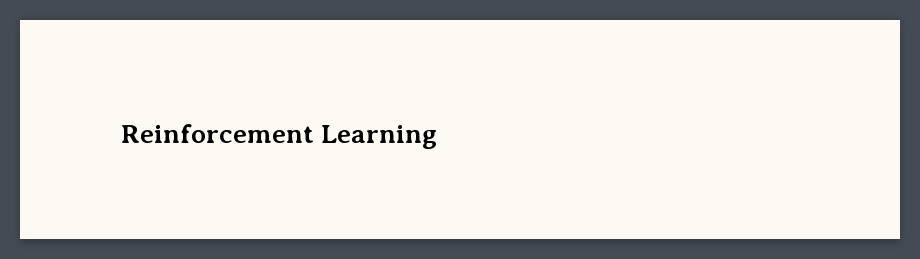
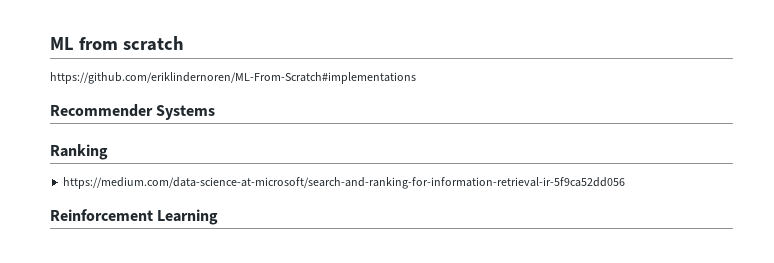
+ ML from scratch
+ https://github.com/eriklindernoren/ML-From-Scratch#implementations
+ Recommender Systems
+ Ranking
+ https://medium.com/data-science-at-microsoft/search-and-ranking-for-information-retrieval-ir-5f9ca52dd056

